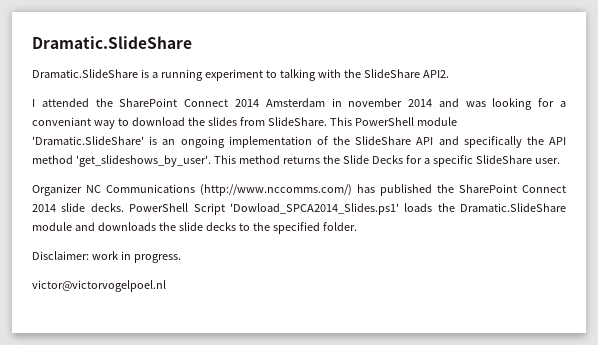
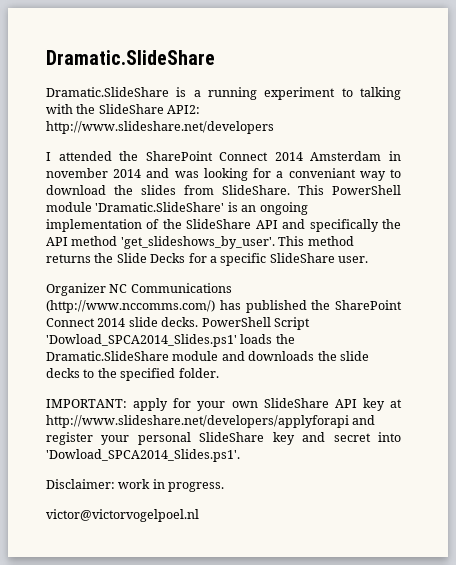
- Dramatic.SlideShare is a running experiment to talking with the SlideShare API2.
+ Dramatic.SlideShare is a running experiment to talking with the SlideShare API2: http://www.slideshare.net/developers
+ IMPORTANT: apply for your own SlideShare API key at http://www.slideshare.net/developers/applyforapi and register your personal SlideShare key and secret into 'Dowload_SPCA2014_Slides.ps1'.

